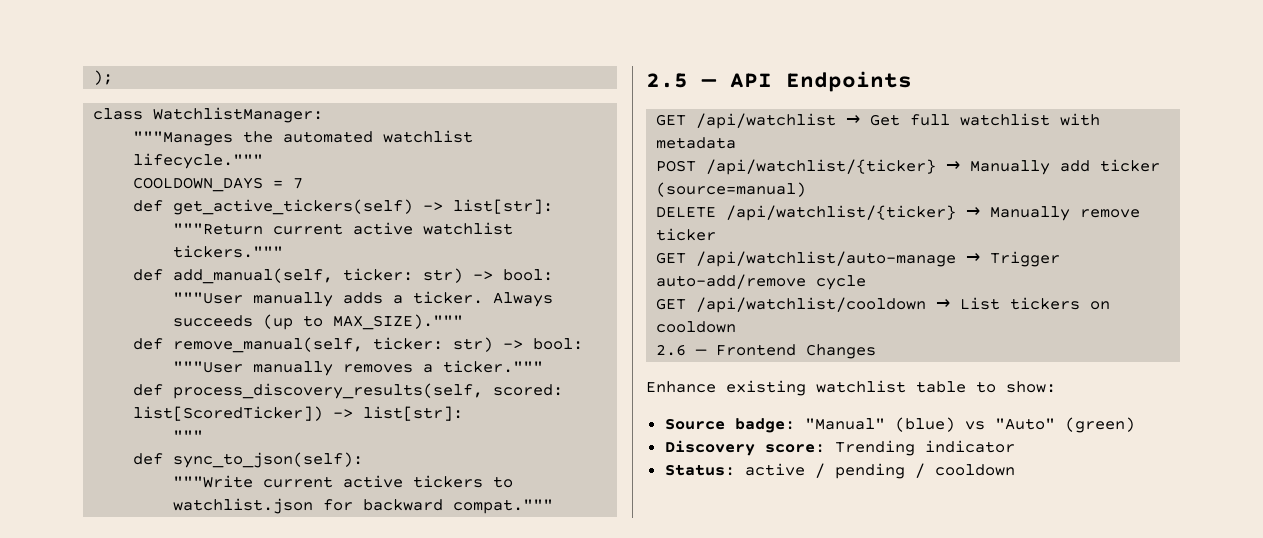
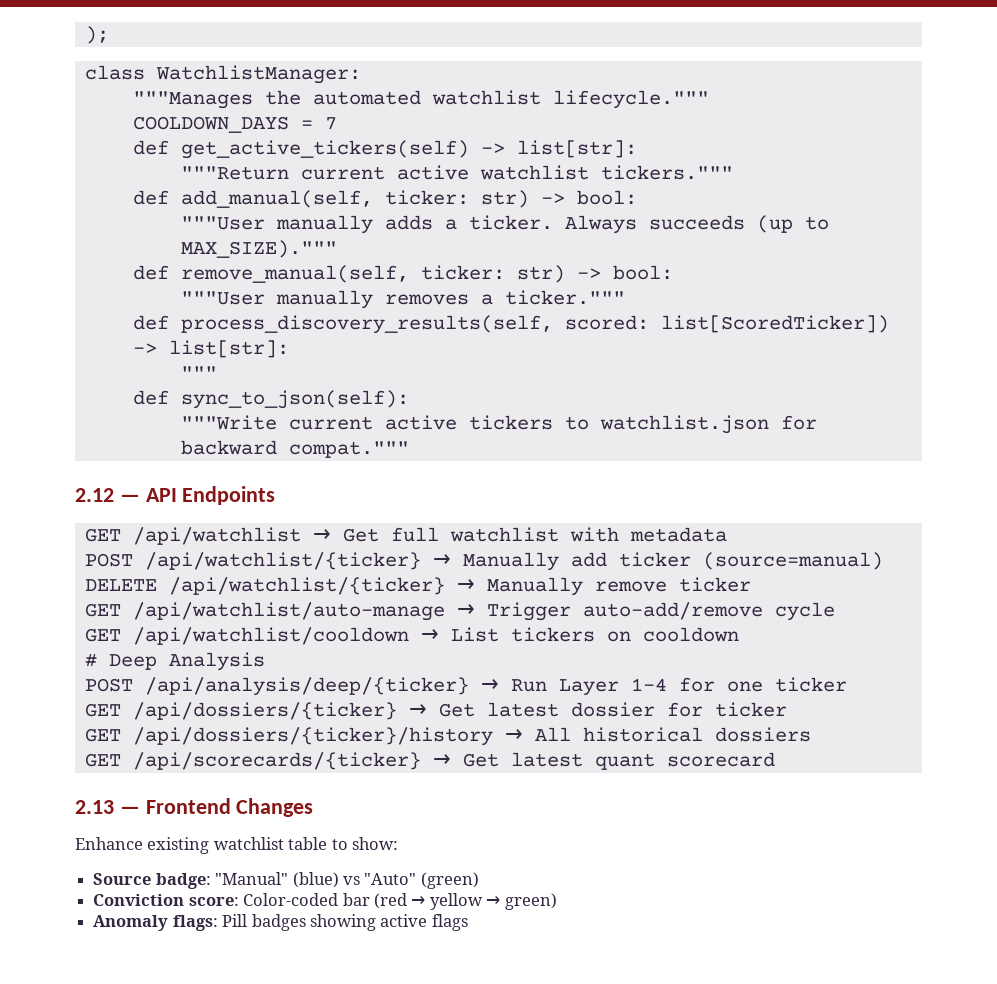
- 2.5 — API Endpoints
+ 2.12 — API Endpoints
- 2.6 — Frontend Changes
+ # Deep Analysis
+ POST /api/analysis/deep/{ticker} → Run Layer 1-4 for one ticker
+ GET /api/dossiers/{ticker} → Get latest dossier for ticker
+ GET /api/dossiers/{ticker}/history → All historical dossiers
+ GET /api/scorecards/{ticker} → Get latest quant scorecard
+ 2.13 — Frontend Changes
- Discovery score: Trending indicator
- Status: active / pending / cooldown
+ Conviction score: Color-coded bar (red → yellow → green)
+ Anomaly flags: Pill badges showing active flags

